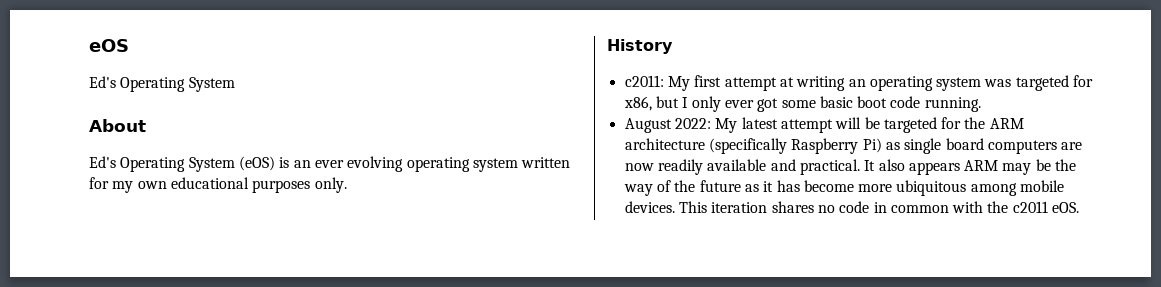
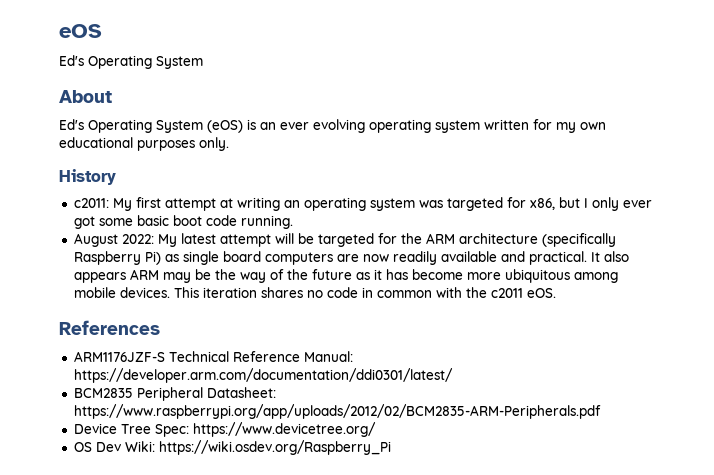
+ References
+ ARM1176JZF-S Technical Reference Manual: https://developer.arm.com/documentation/ddi0301/latest/
+ BCM2835 Peripheral Datasheet: https://www.raspberrypi.org/app/uploads/2012/02/BCM2835-ARM-Peripherals.pdf
+ Device Tree Spec: https://www.devicetree.org/
+ OS Dev Wiki: https://wiki.osdev.org/Raspberry_Pi

